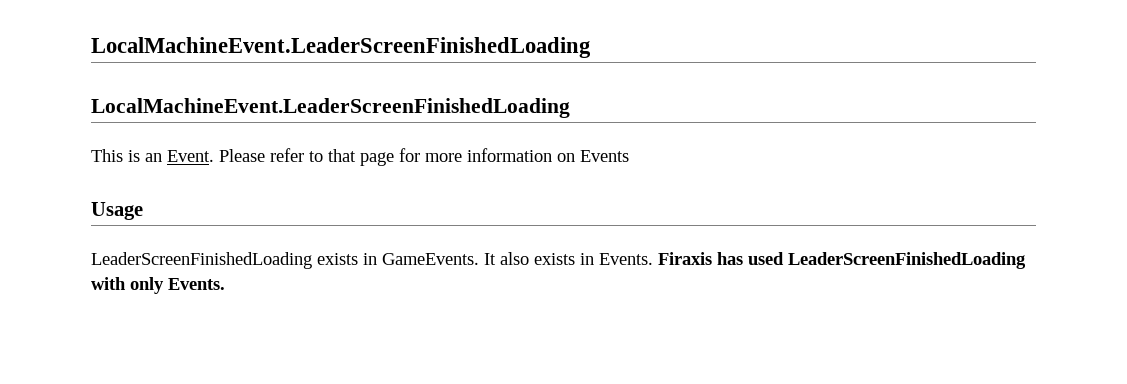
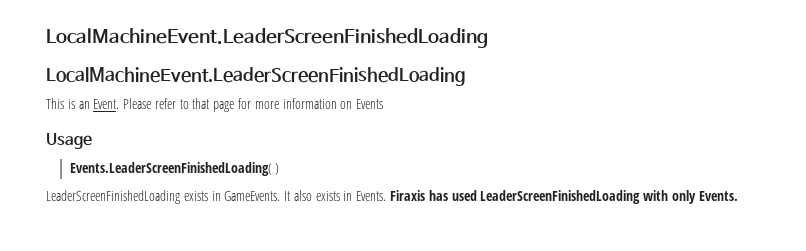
+ Events.LeaderScreenFinishedLoading( )

